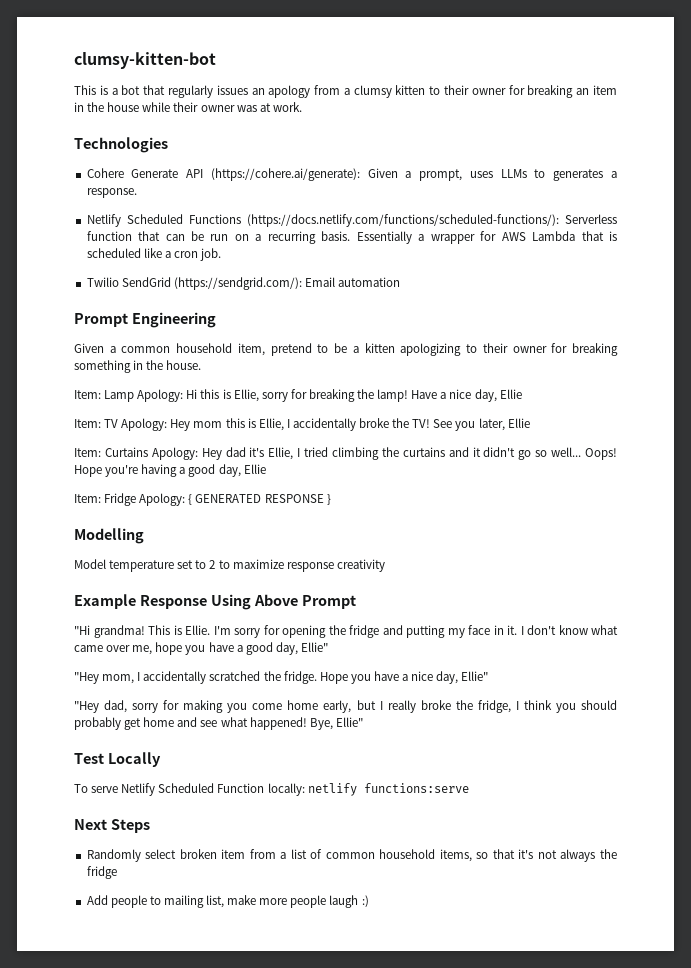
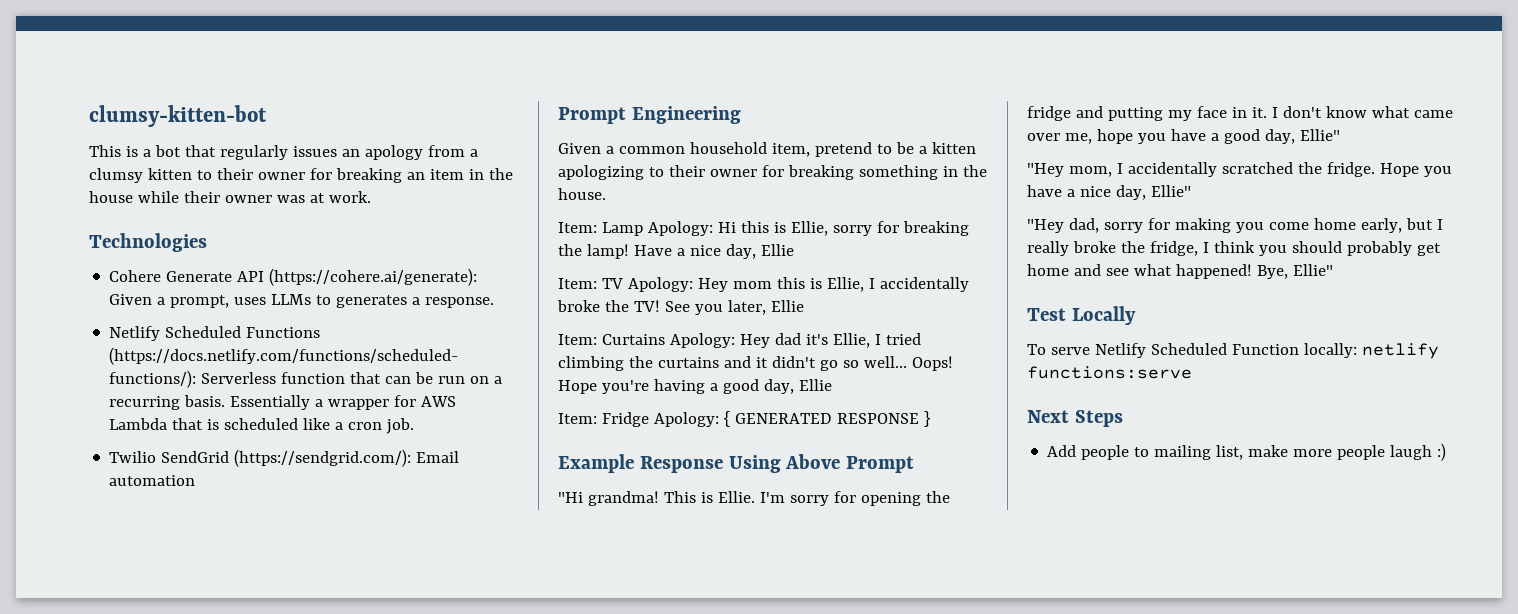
- Modelling
- Model temperature set to 2 to maximize response creativity
- Randomly select broken item from a list of common household items, so that it's not always the fridge

